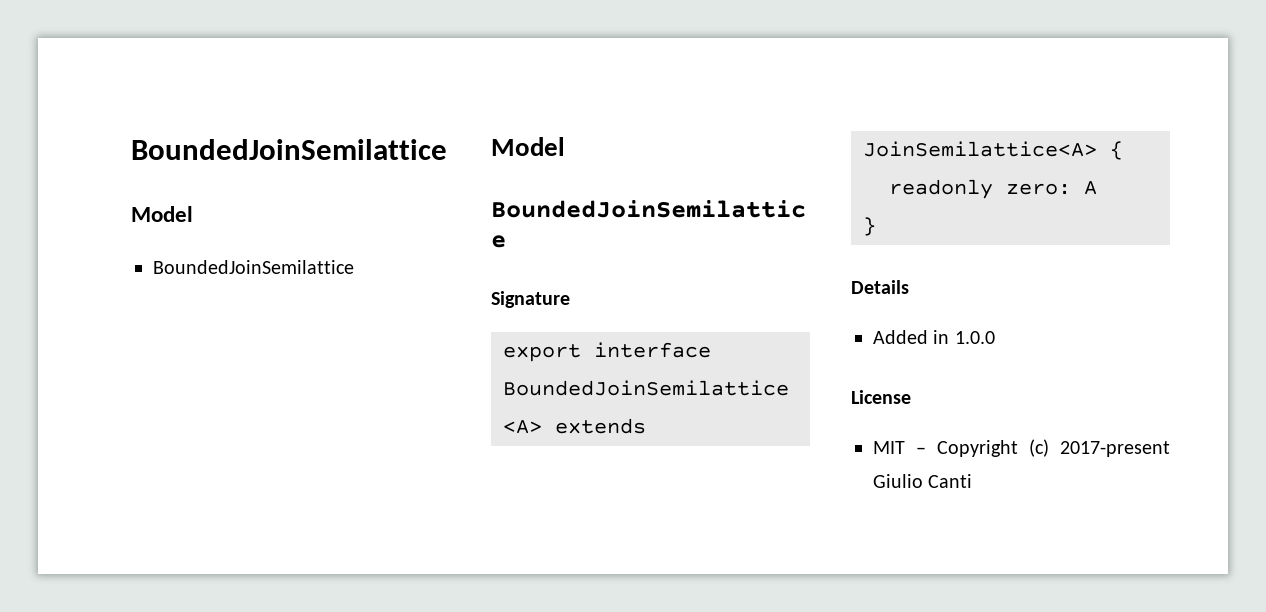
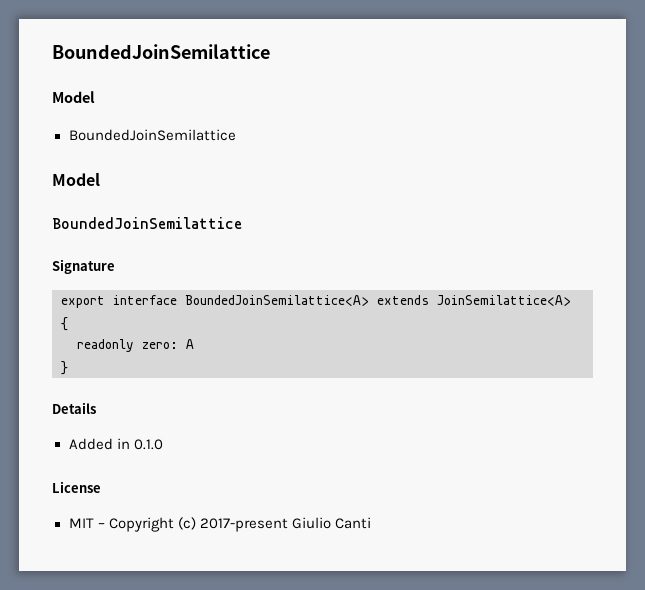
- Added in 1.0.0
+ Added in 0.1.0

